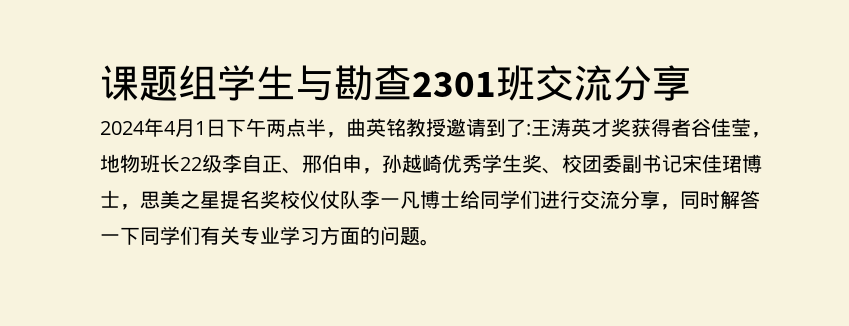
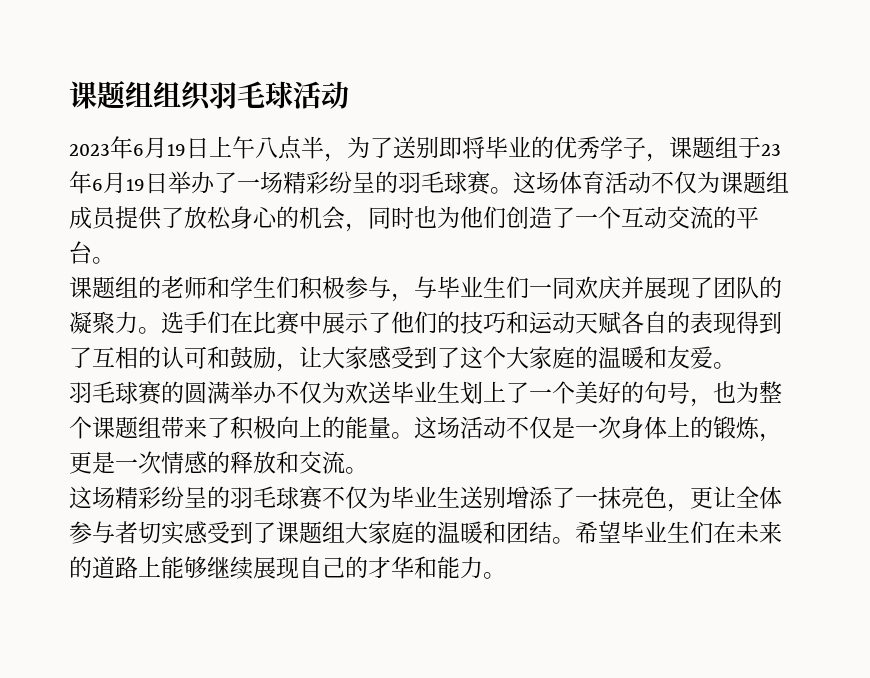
- 课题组学生与勘查2301班交流分享
- 2024年4月1日下午两点半，曲英铭教授邀请到了:王涛英才奖获得者谷佳莹，地物班长22级李自正、邢伯申，孙越崎优秀学生奖、校团委副书记宋佳珺博士，思美之星提名奖校仪仗队李一凡博士给同学们进行交流分享，同时解答一下同学们有关专业学习方面的问题。
+ 课题组组织羽毛球活动
+ 2023年6月19日上午八点半，为了送别即将毕业的优秀学子，课题组于23年6月19日举办了一场精彩纷呈的羽毛球赛。这场体育活动不仅为课题组成员提供了放松身心的机会，同时也为他们创造了一个互动交流的平台。
+ 课题组的老师和学生们积极参与，与毕业生们一同欢庆并展现了团队的凝聚力。选手们在比赛中展示了他们的技巧和运动天赋各自的表现得到了互相的认可和鼓励，让大家感受到了这个大家庭的温暖和友爱。
+ 羽毛球赛的圆满举办不仅为欢送毕业生划上了一个美好的句号，也为整个课题组带来了积极向上的能量。这场活动不仅是一次身体上的锻炼，更是一次情感的释放和交流。
+ 这场精彩纷呈的羽毛球赛不仅为毕业生送别增添了一抹亮色，更让全体参与者切实感受到了课题组大家庭的温暖和团结。希望毕业生们在未来的道路上能够继续展现自己的才华和能力。

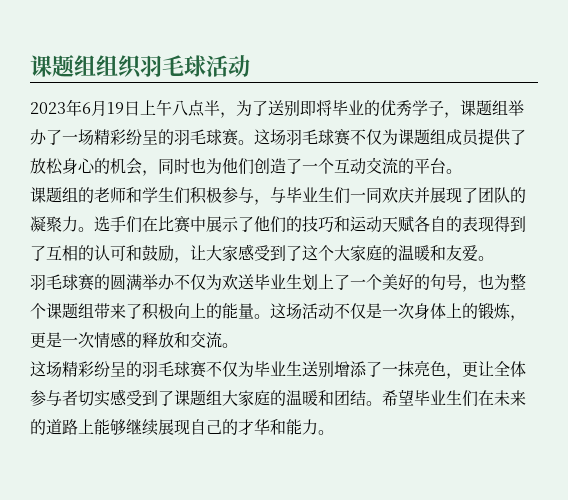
- 2023年6月19日上午八点半，为了送别即将毕业的优秀学子，课题组于23年6月19日举办了一场精彩纷呈的羽毛球赛。
+ 2023年6月19日上午八点半，为了送别即将毕业的优秀学子，课题组举办了一场精彩纷呈的羽毛球赛。
- 这场体育活动不仅为课题组成员提供了放松身心的机会，同时也为他们创造了一个互动交流的平台。
+ 这场羽毛球赛不仅为课题组成员提供了放松身心的机会，同时也为他们创造了一个互动交流的平台。

